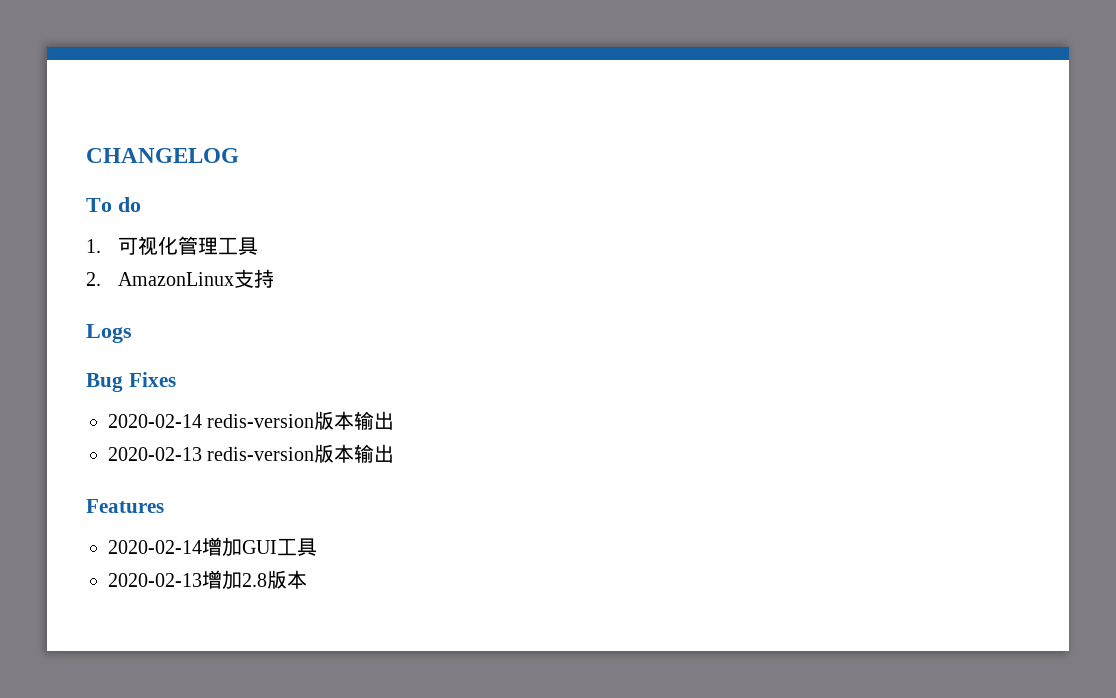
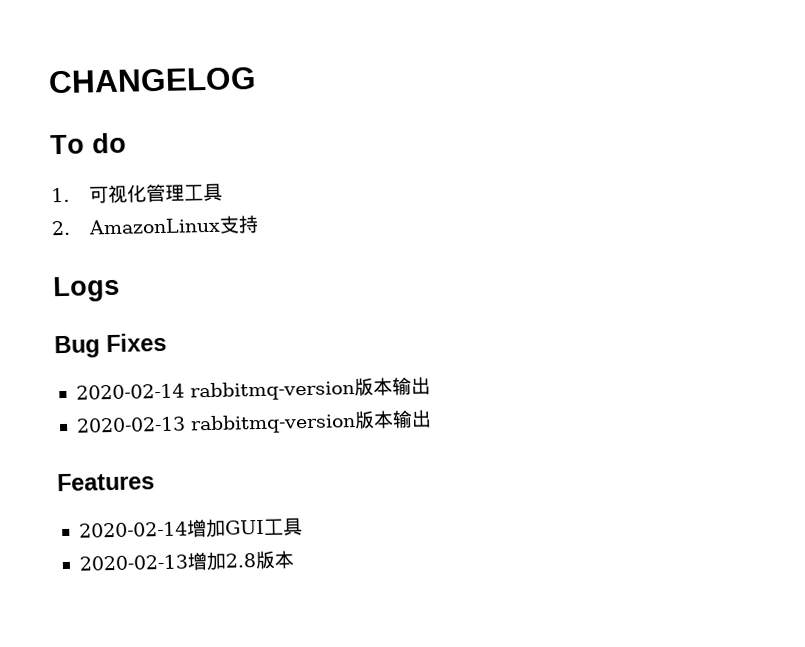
- 2020-02-14 redis-version版本输出
+ 2020-02-14 rabbitmq-version版本输出
- 2020-02-13 redis-version版本输出
+ 2020-02-13 rabbitmq-version版本输出

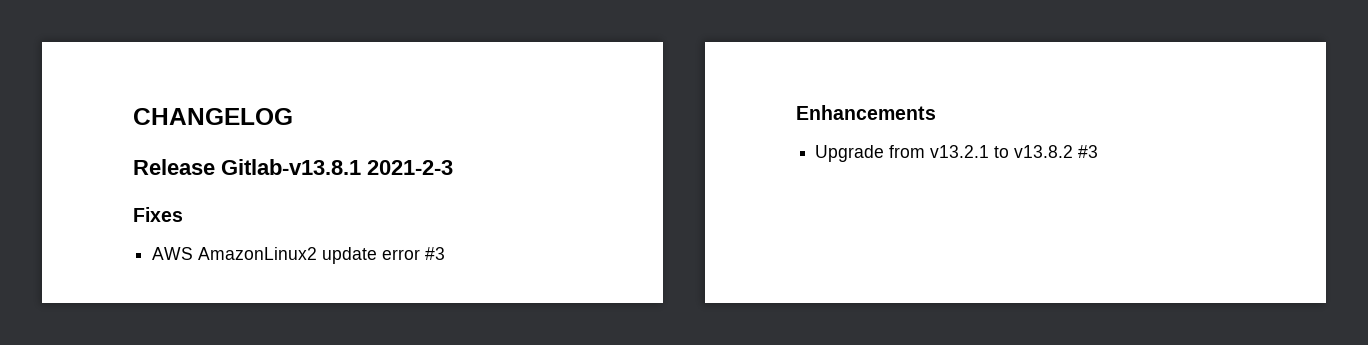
- To do
- 1.可视化管理工具
- 2. AmazonLinux支持
- Logs
- Bug Fixes
- 2020-02-14 rabbitmq-version版本输出
- 2020-02-13 rabbitmq-version版本输出
- Features
- 2020-02-14增加GUI工具
- 2020-02-13增加2.8版本
+ Release Gitlab-v13.8.1 2021-2-3
+ Fixes
+ AWS AmazonLinux2 update error #3
+ Enhancements
+ Upgrade from v13.2.1 to v13.8.2 #3

